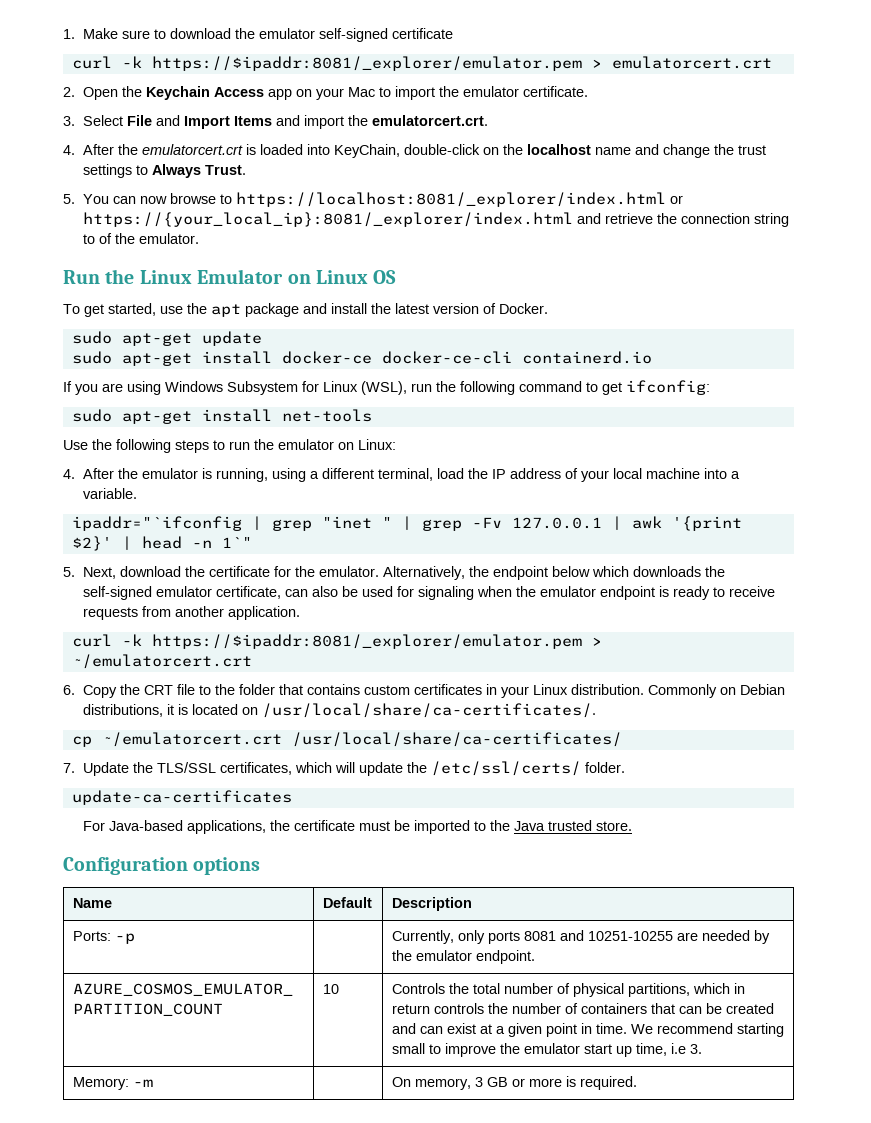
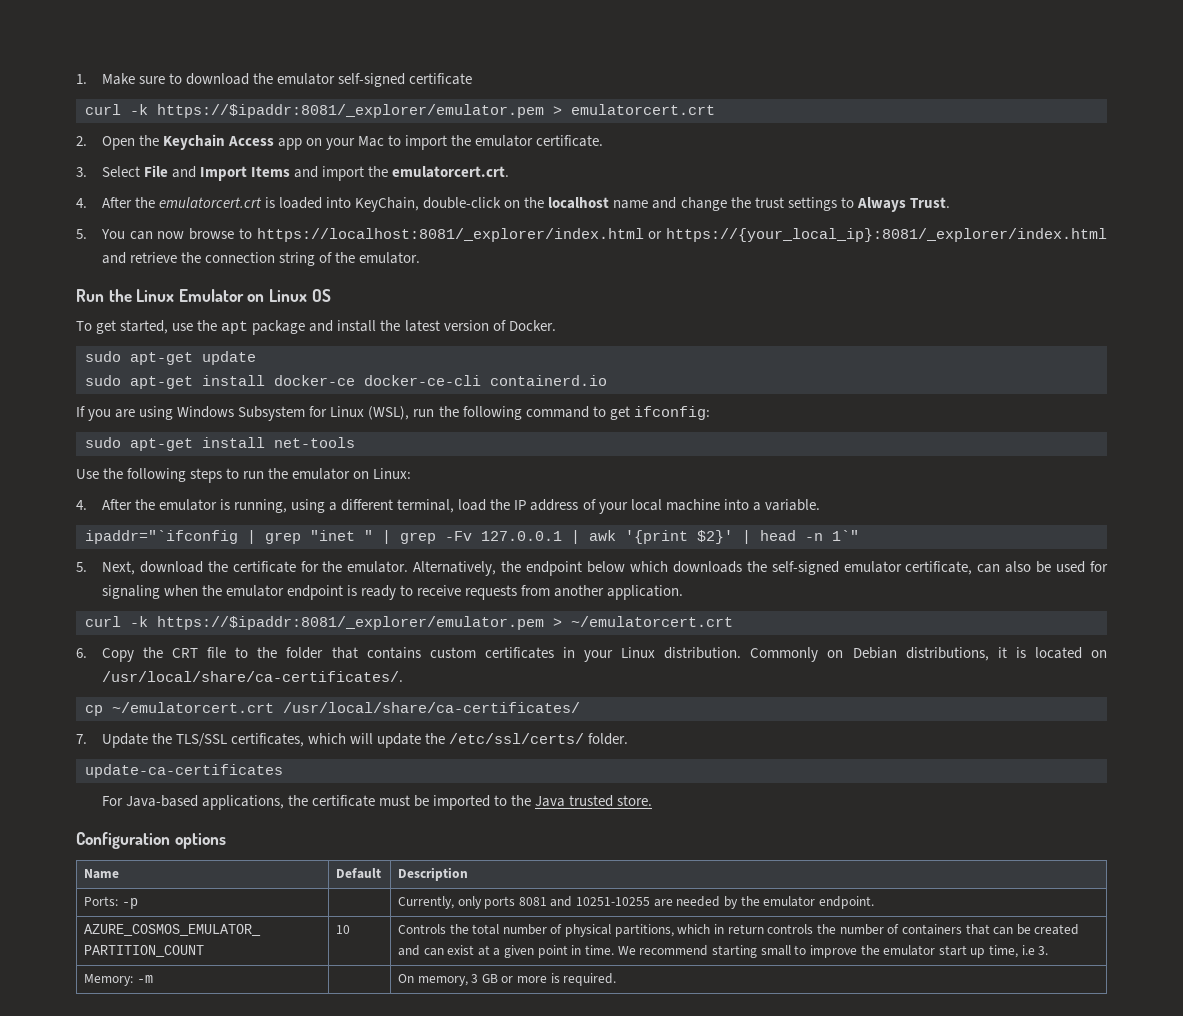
- 5. You can now browse to https://localhost:8081/_explorer/index.html or https://{your_local_ip}:8081/_explorer/index.html and retrieve the connection string to of the emulator.
+ 5. You can now browse to https://localhost:8081/_explorer/index.html or https://{your_local_ip}:8081/_explorer/index.html and retrieve the connection string of the emulator.

